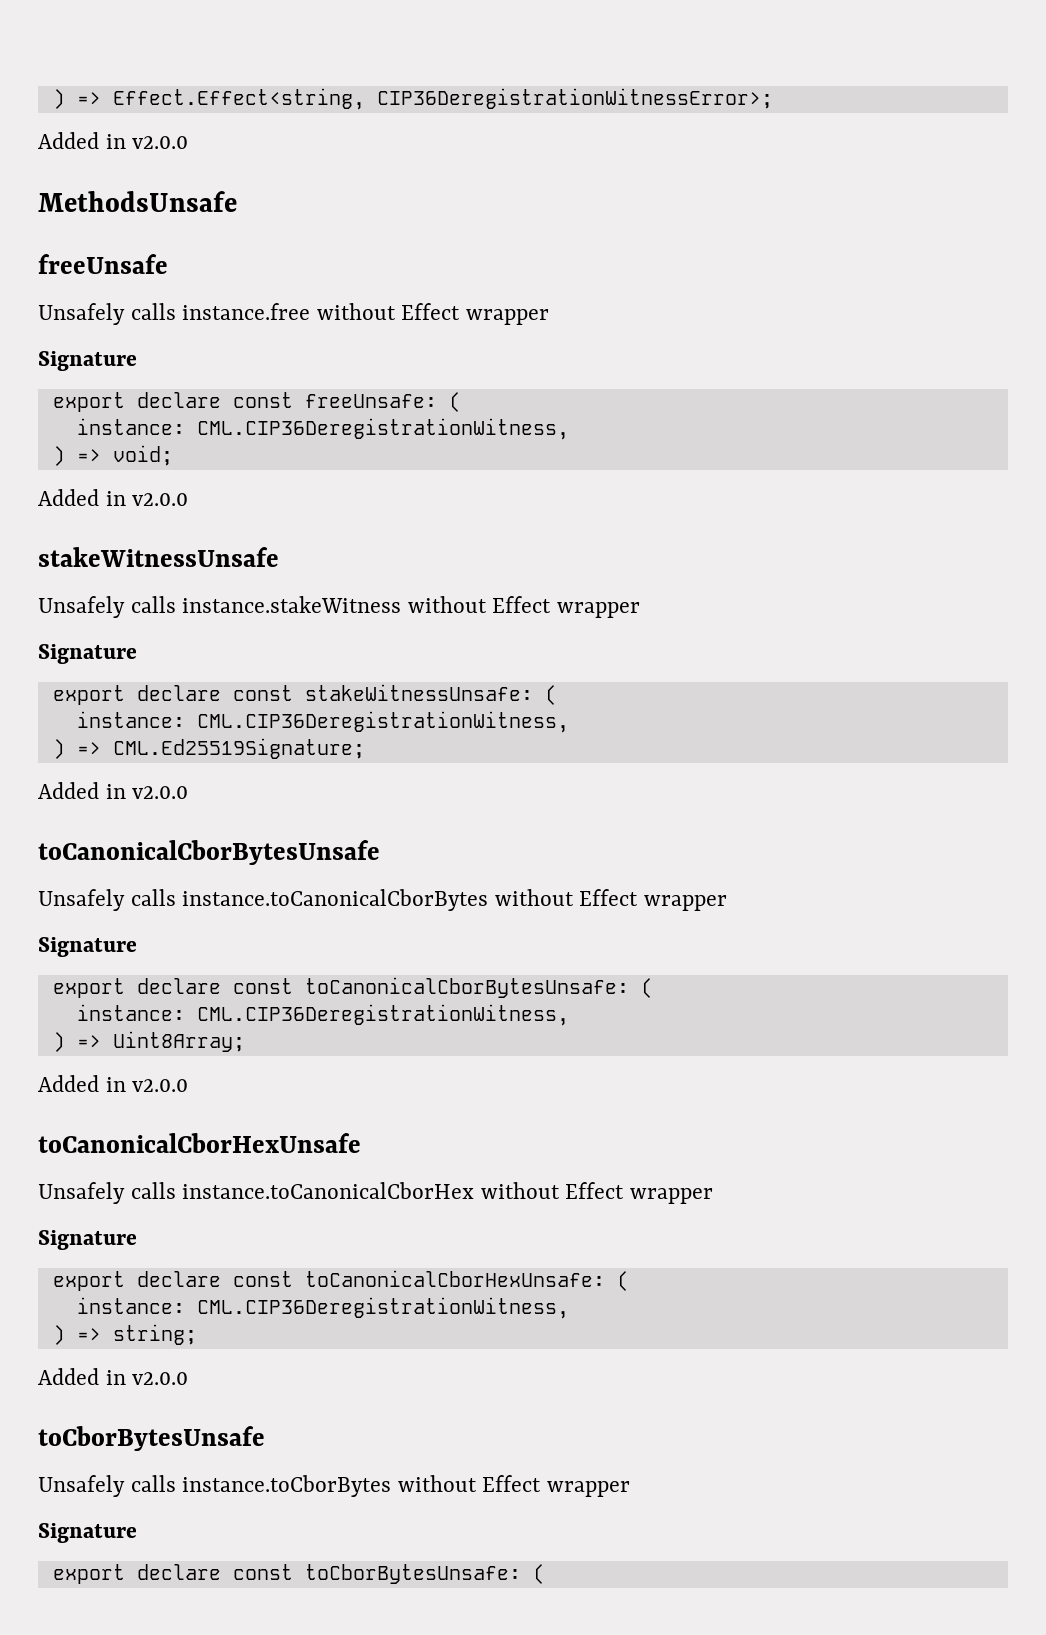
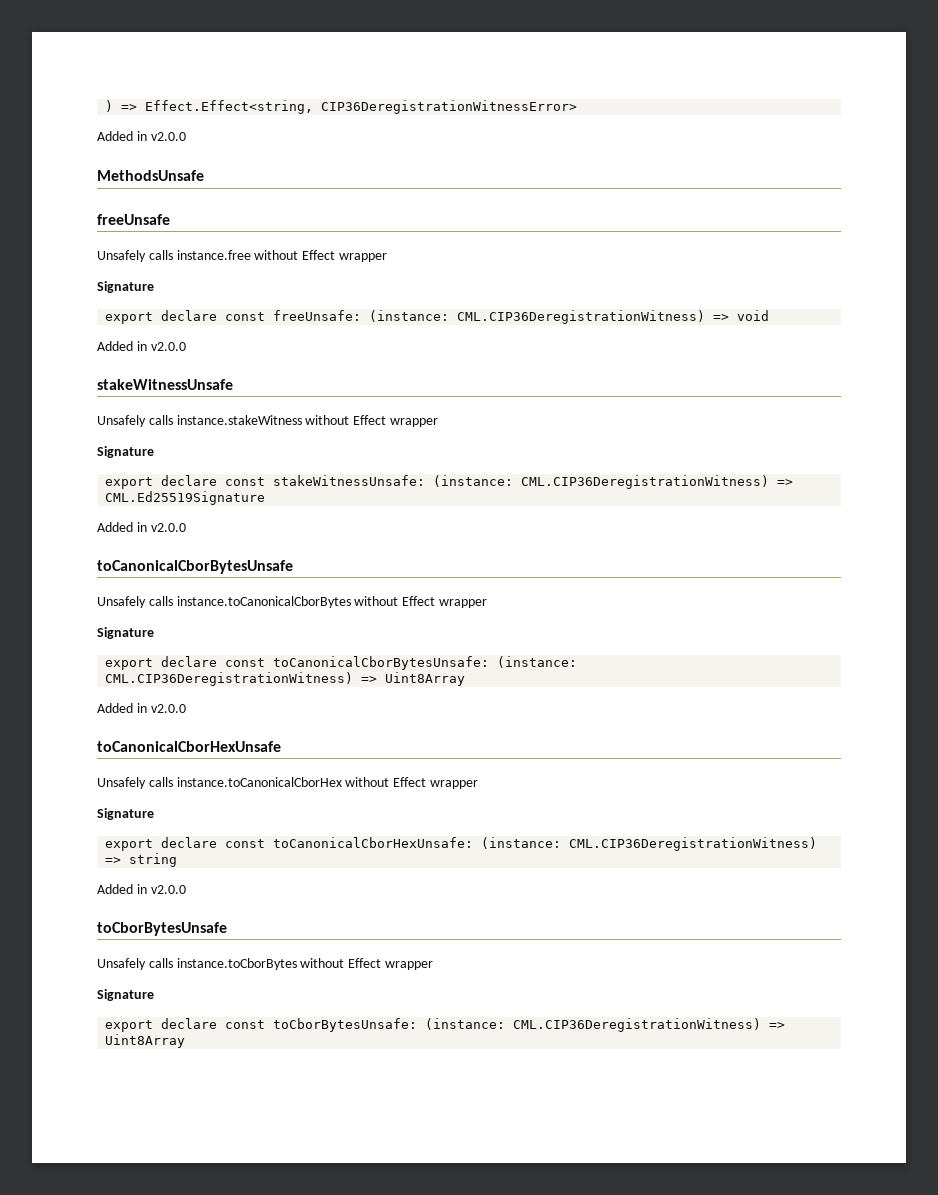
- ) => Effect.Effect<string, CIP36DeregistrationWitnessError>;
+ ) => Effect.Effect<string, CIP36DeregistrationWitnessError>
- export declare const freeUnsafe: (
- instance: CML.CIP36DeregistrationWitness,
- ) => void;
+ export declare const freeUnsafe: (instance: CML.CIP36DeregistrationWitness) => void
- export declare const stakeWitnessUnsafe: (
- instance: CML.CIP36DeregistrationWitness,
- ) => CML.Ed25519Signature;
+ export declare const stakeWitnessUnsafe: (instance: CML.CIP36DeregistrationWitness) => CML.Ed25519Signature
- export declare const toCanonicalCborBytesUnsafe: (
- instance: CML.CIP36DeregistrationWitness,
- ) => Uint8Array;
+ export declare const toCanonicalCborBytesUnsafe: (instance: CML.CIP36DeregistrationWitness) => Uint8Array
- export declare const toCanonicalCborHexUnsafe: (
- instance: CML.CIP36DeregistrationWitness,
- ) => string;
+ export declare const toCanonicalCborHexUnsafe: (instance: CML.CIP36DeregistrationWitness) => string
- export declare const toCborBytesUnsafe: (
+ export declare const toCborBytesUnsafe: (instance: CML.CIP36DeregistrationWitness) => Uint8Array

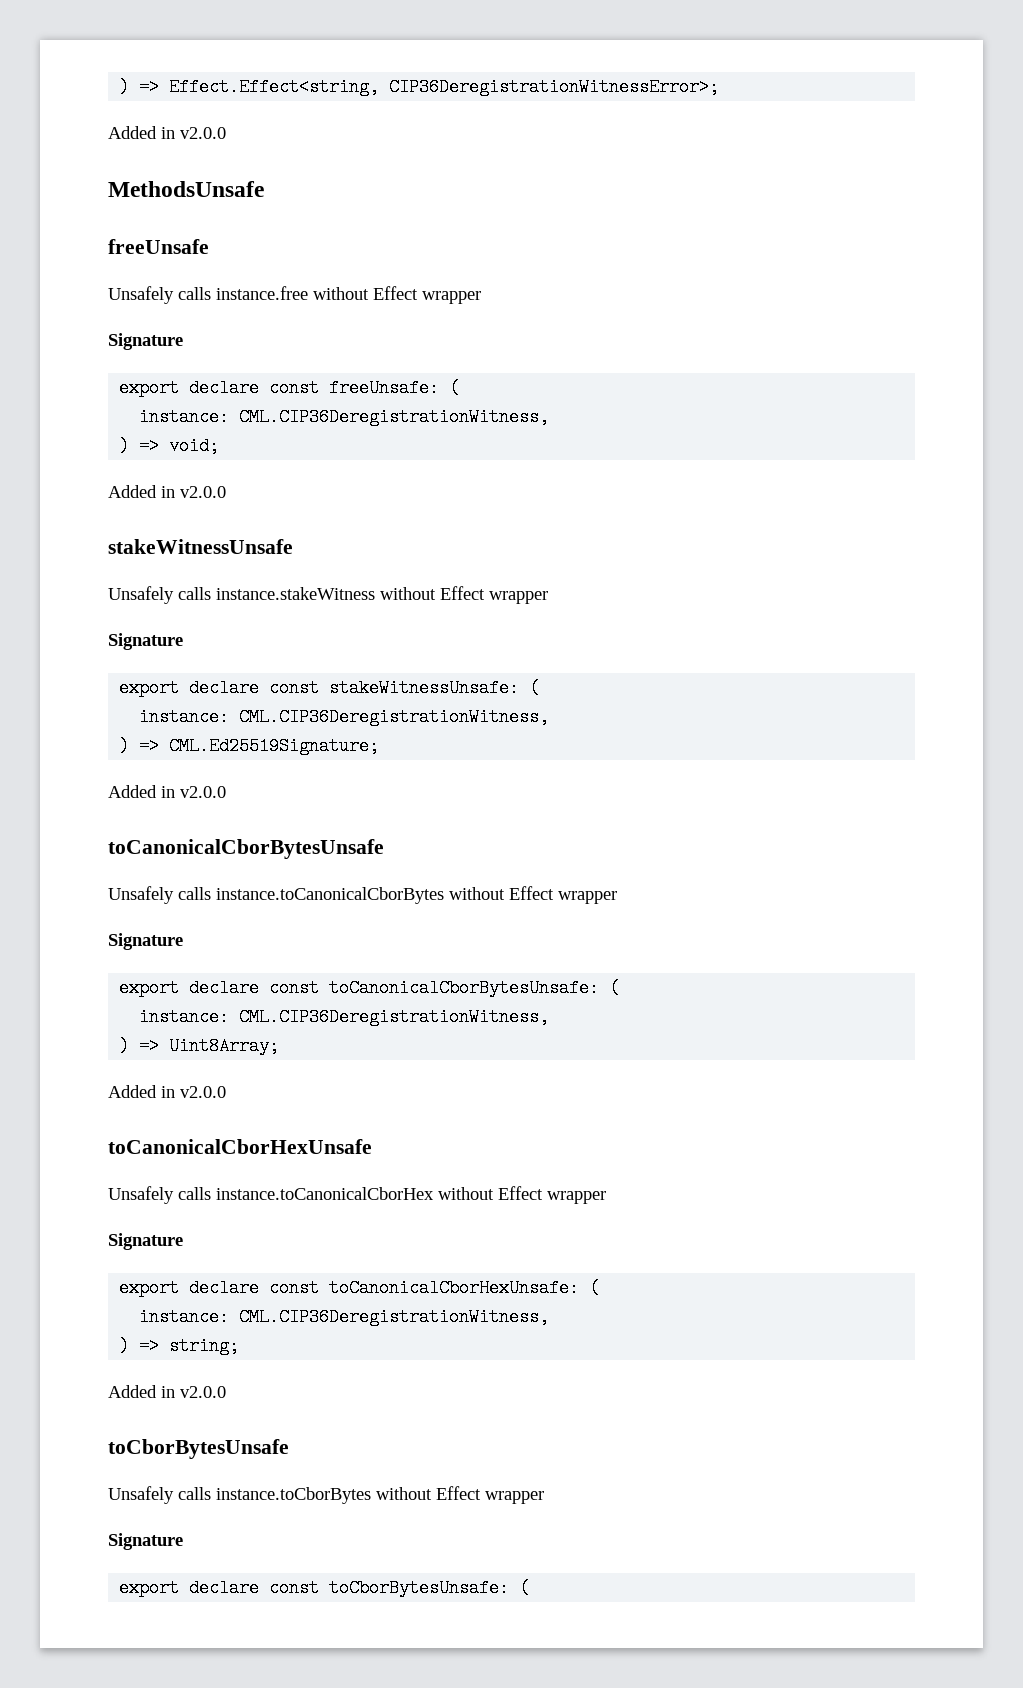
- ) => Effect.Effect<string, CIP36DeregistrationWitnessError>
+ ) => Effect.Effect<string, CIP36DeregistrationWitnessError>;
- export declare const freeUnsafe: (instance: CML.CIP36DeregistrationWitness) => void
+ export declare const freeUnsafe: (
+ instance: CML.CIP36DeregistrationWitness,
+ ) => void;
- export declare const stakeWitnessUnsafe: (instance: CML.CIP36DeregistrationWitness) => CML.Ed25519Signature
+ export declare const stakeWitnessUnsafe: (
+ instance: CML.CIP36DeregistrationWitness,
+ ) => CML.Ed25519Signature;
- export declare const toCanonicalCborBytesUnsafe: (instance: CML.CIP36DeregistrationWitness) => Uint8Array
+ export declare const toCanonicalCborBytesUnsafe: (
+ instance: CML.CIP36DeregistrationWitness,
+ ) => Uint8Array;
- export declare const toCanonicalCborHexUnsafe: (instance: CML.CIP36DeregistrationWitness) => string
+ export declare const toCanonicalCborHexUnsafe: (
+ instance: CML.CIP36DeregistrationWitness,
+ ) => string;
- export declare const toCborBytesUnsafe: (instance: CML.CIP36DeregistrationWitness) => Uint8Array
+ export declare const toCborBytesUnsafe: (

